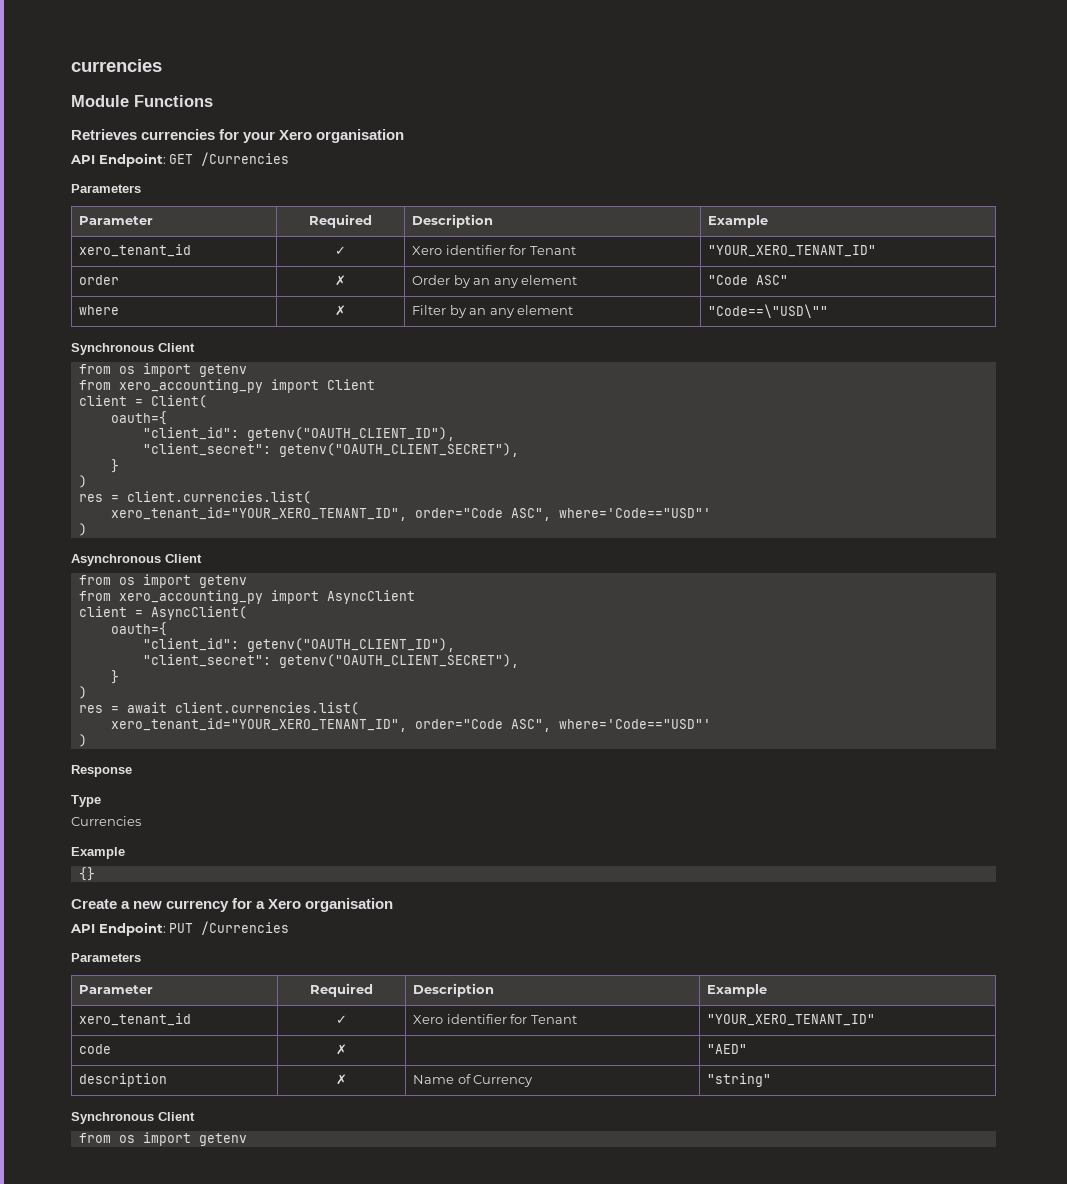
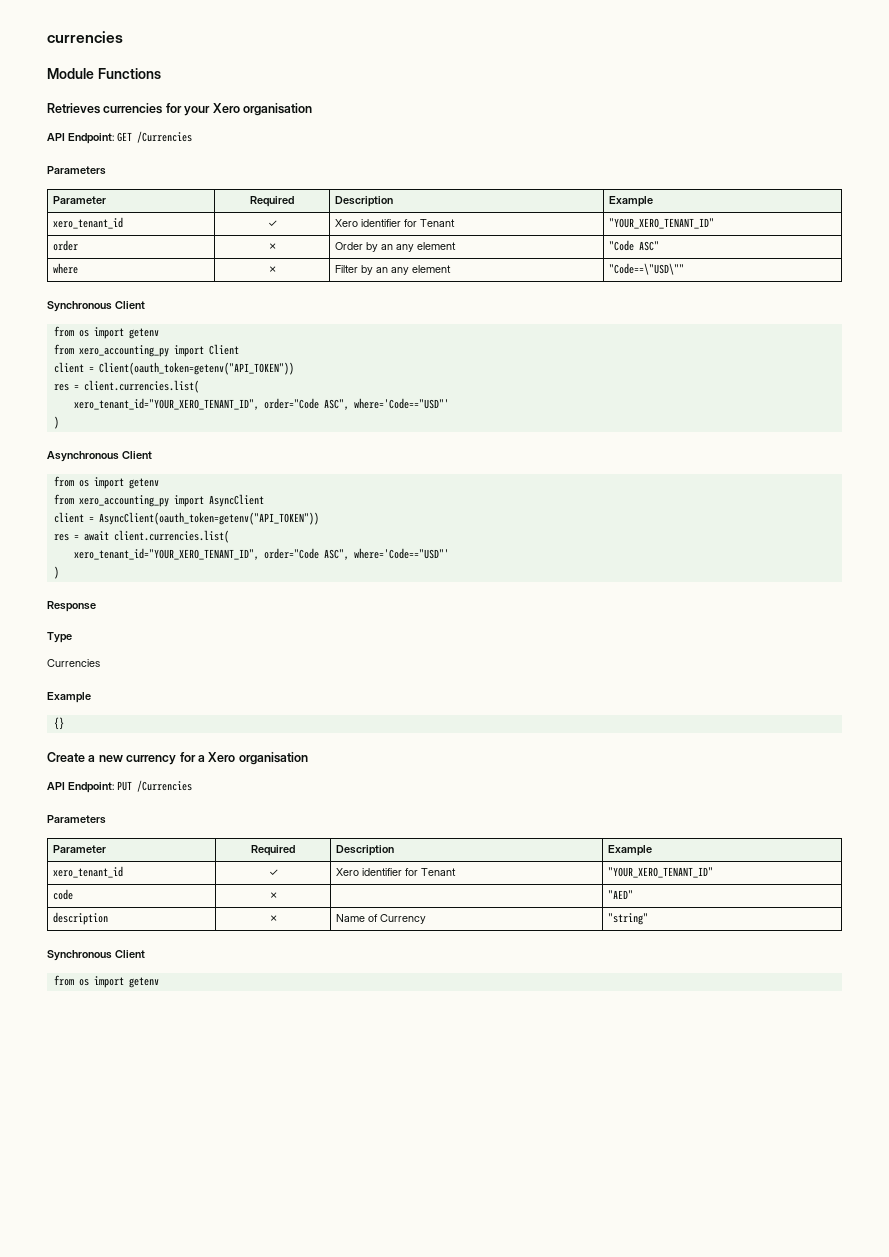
- client = Client(
- oauth={
- "client_id": getenv("OAUTH_CLIENT_ID"),
- "client_secret": getenv("OAUTH_CLIENT_SECRET"),
- }
- )
+ client = Client(oauth_token=getenv("API_TOKEN"))
- client = AsyncClient(
- oauth={
- "client_id": getenv("OAUTH_CLIENT_ID"),
- "client_secret": getenv("OAUTH_CLIENT_SECRET"),
- }
- )
+ client = AsyncClient(oauth_token=getenv("API_TOKEN"))

